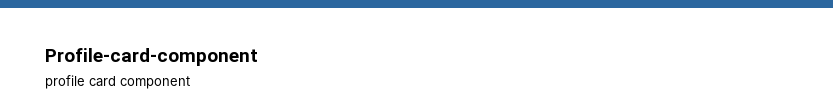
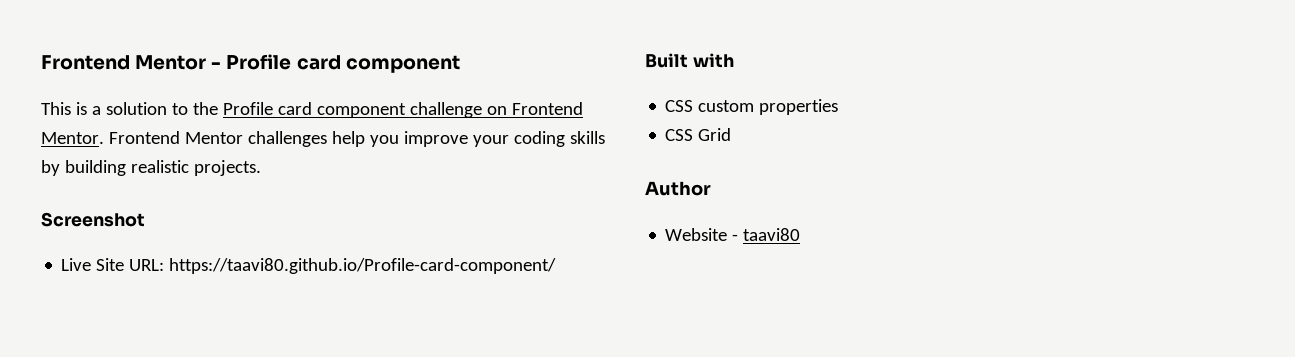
- Profile-card-component
- profile card component
+ Frontend Mentor - Profile card component
+ This is a solution to the Profile card component challenge on Frontend Mentor. Frontend Mentor challenges help you improve your coding skills by building realistic projects.
+ Screenshot
+ Live Site URL: https://taavi80.github.io/Profile-card-component/
+ Built with
+ CSS custom properties
+ CSS Grid
+ Author
+ Website - taavi80

